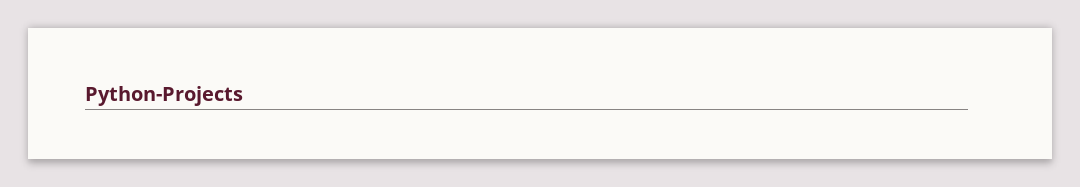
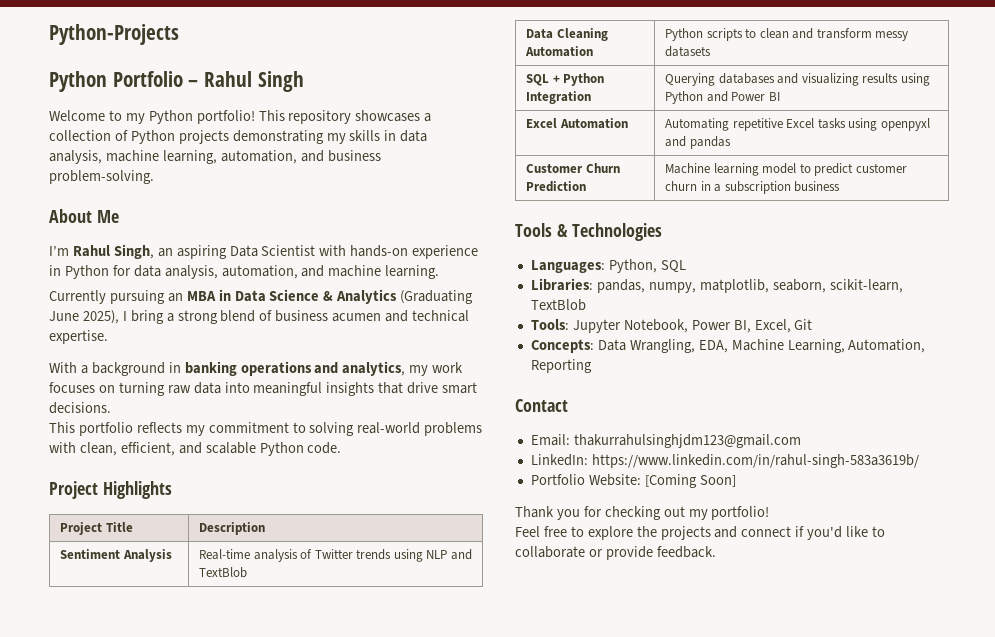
+ Python Portfolio – Rahul Singh
+ Welcome to my Python portfolio! This repository showcases a collection of Python projects demonstrating my skills in data analysis, machine learning, automation, and business problem-solving.
+ About Me
+ I’m Rahul Singh, an aspiring Data Scientist with hands-on experience in Python for data analysis, automation, and machine learning.
+ Currently pursuing an MBA in Data Science & Analytics (Graduating June 2025), I bring a strong blend of business acumen and technical expertise.
+ With a background in banking operations and analytics, my work focuses on turning raw data into meaningful insights that drive smart decisions.
+ This portfolio reflects my commitment to solving real-world problems with clean, efficient, and scalable Python code.
+ Project Highlights
+ Project Title | Description
+ Sentiment Analysis | Real-time analysis of Twitter trends using NLP and TextBlob
+ Data Cleaning Automation | Python scripts to clean and transform messy datasets
+ SQL + Python Integration | Querying databases and visualizing results using Python and Power BI
+ Excel Automation | Automating repetitive Excel tasks using openpyxl and pandas
+ Customer Churn Prediction | Machine learning model to predict customer churn in a subscription business
+ Tools & Technologies
+ Languages: Python, SQL
+ Libraries: pandas, numpy, matplotlib, seaborn, scikit-learn, TextBlob
+ Tools: Jupyter Notebook, Power BI, Excel, Git
+ Concepts: Data Wrangling, EDA, Machine Learning, Automation, Reporting
+ Contact
+ Email: thakurrahulsinghjdm123@gmail.com
+ LinkedIn: https://www.linkedin.com/in/rahul-singh-583a3619b/
+ Portfolio Website: [Coming Soon]
+ Thank you for checking out my portfolio!
+ Feel free to explore the projects and connect if you'd like to collaborate or provide feedback.

